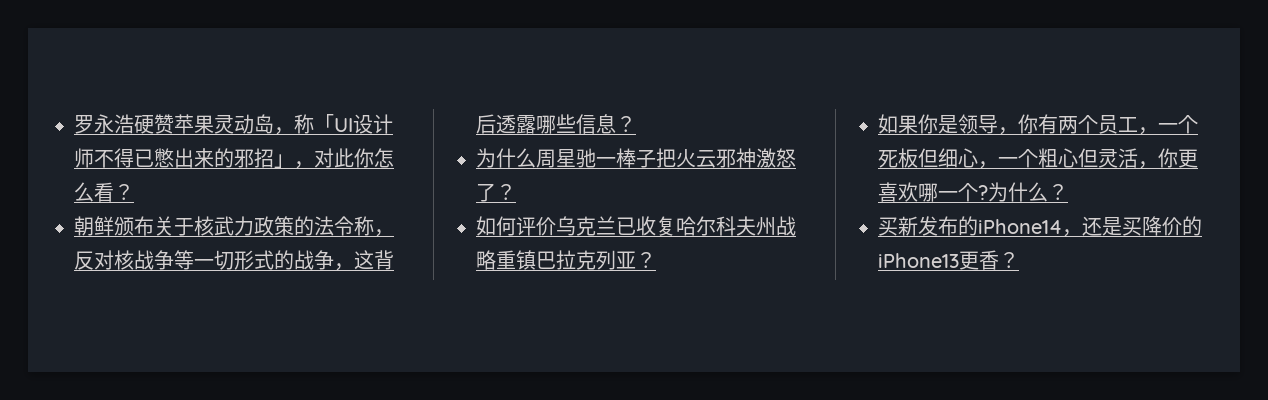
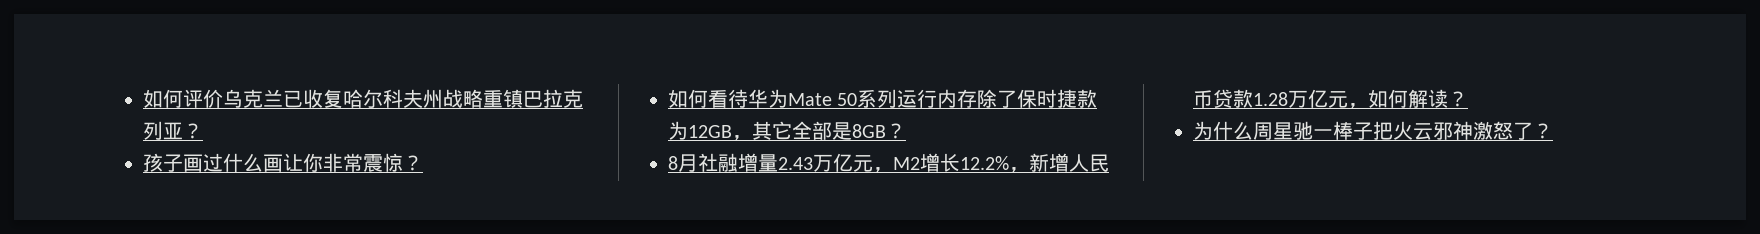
- 罗永浩硬赞苹果灵动岛，称「UI设计师不得已憋出来的邪招」，对此你怎么看？
- 朝鲜颁布关于核武力政策的法令称，反对核战争等一切形式的战争，这背后透露哪些信息？
- 为什么周星驰一棒子把火云邪神激怒了？
- 如果你是领导，你有两个员工，一个死板但细心，一个粗心但灵活，你更喜欢哪一个?为什么？
- 买新发布的iPhone14，还是买降价的iPhone13更香？
+ 孩子画过什么画让你非常震惊？
+ 如何看待华为Mate 50系列运行内存除了保时捷款为12GB，其它全部是8GB？
+ 8月社融增量2.43万亿元，M2增长12.2%，新增人民币贷款1.28万亿元，如何解读？
+ 为什么周星驰一棒子把火云邪神激怒了？

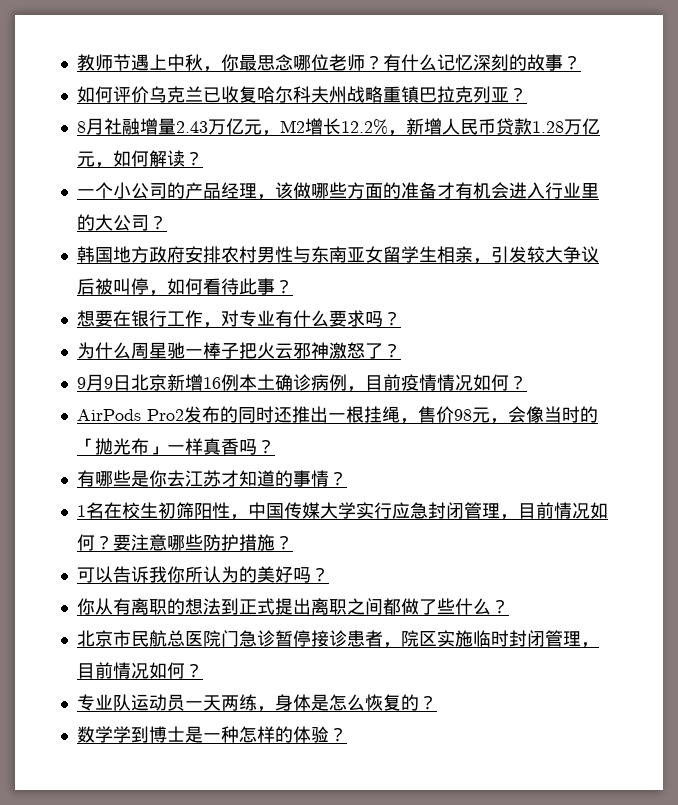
+ 教师节遇上中秋，你最思念哪位老师？有什么记忆深刻的故事？
- 孩子画过什么画让你非常震惊？
- 如何看待华为Mate 50系列运行内存除了保时捷款为12GB，其它全部是8GB？
+ 一个小公司的产品经理，该做哪些方面的准备才有机会进入行业里的大公司？
+ 韩国地方政府安排农村男性与东南亚女留学生相亲，引发较大争议后被叫停，如何看待此事？
+ 想要在银行工作，对专业有什么要求吗？
+ 9月9日北京新增16例本土确诊病例，目前疫情情况如何？
+ AirPods Pro2发布的同时还推出一根挂绳，售价98元，会像当时的「抛光布」一样真香吗？
+ 有哪些是你去江苏才知道的事情？
+ 1名在校生初筛阳性，中国传媒大学实行应急封闭管理，目前情况如何？要注意哪些防护措施？
+ 可以告诉我你所认为的美好吗？
+ 你从有离职的想法到正式提出离职之间都做了些什么？
+ 北京市民航总医院门急诊暂停接诊患者，院区实施临时封闭管理，目前情况如何？
+ 专业队运动员一天两练，身体是怎么恢复的？
+ 数学学到博士是一种怎样的体验？

